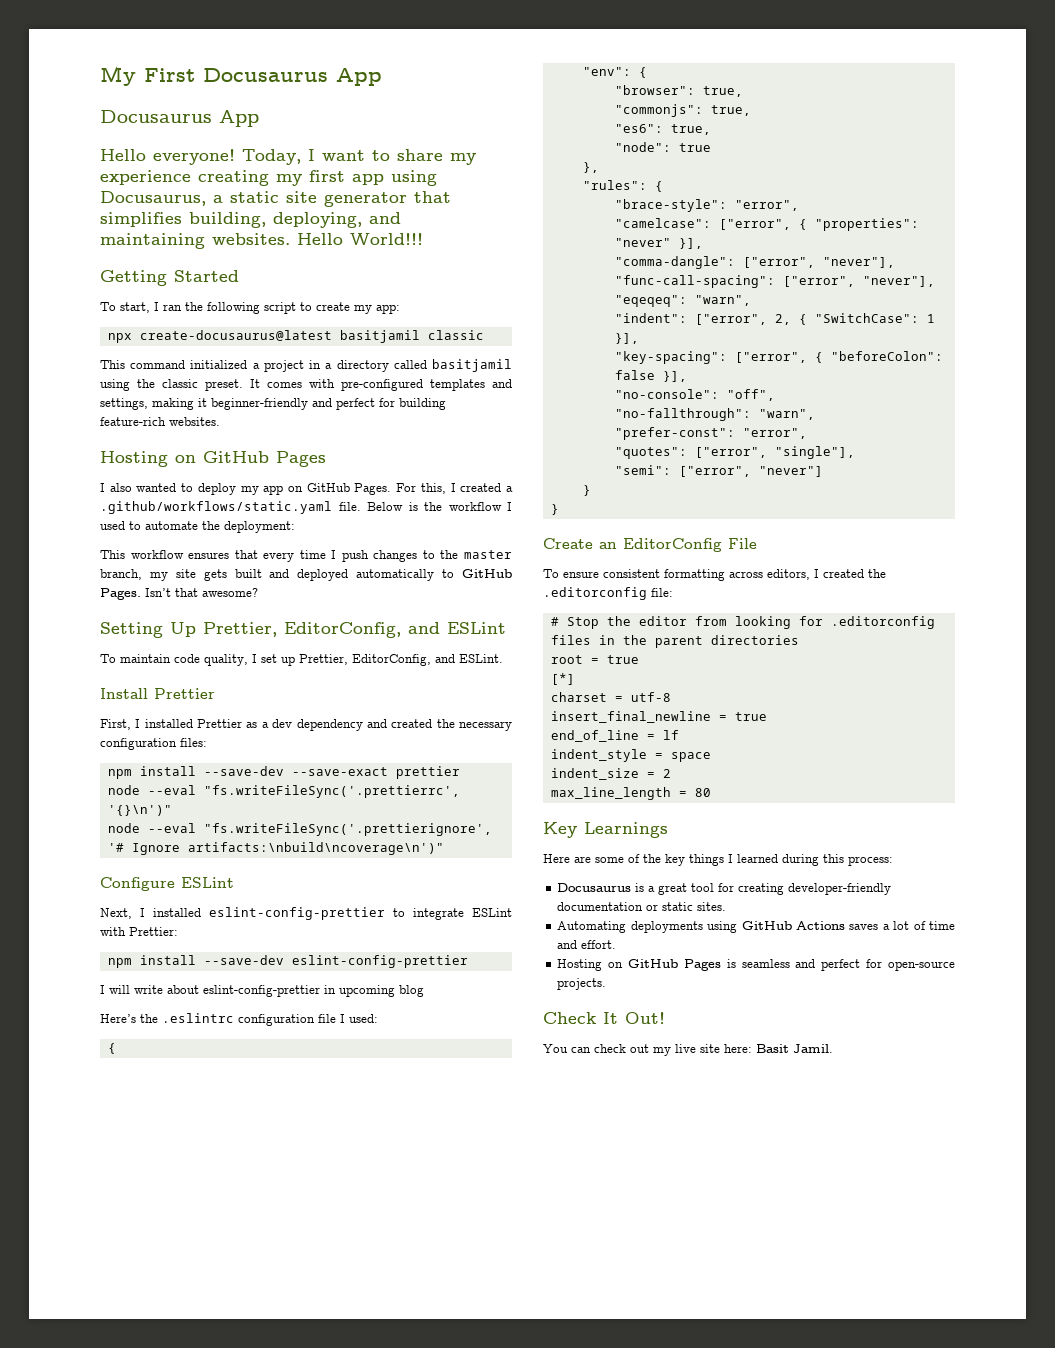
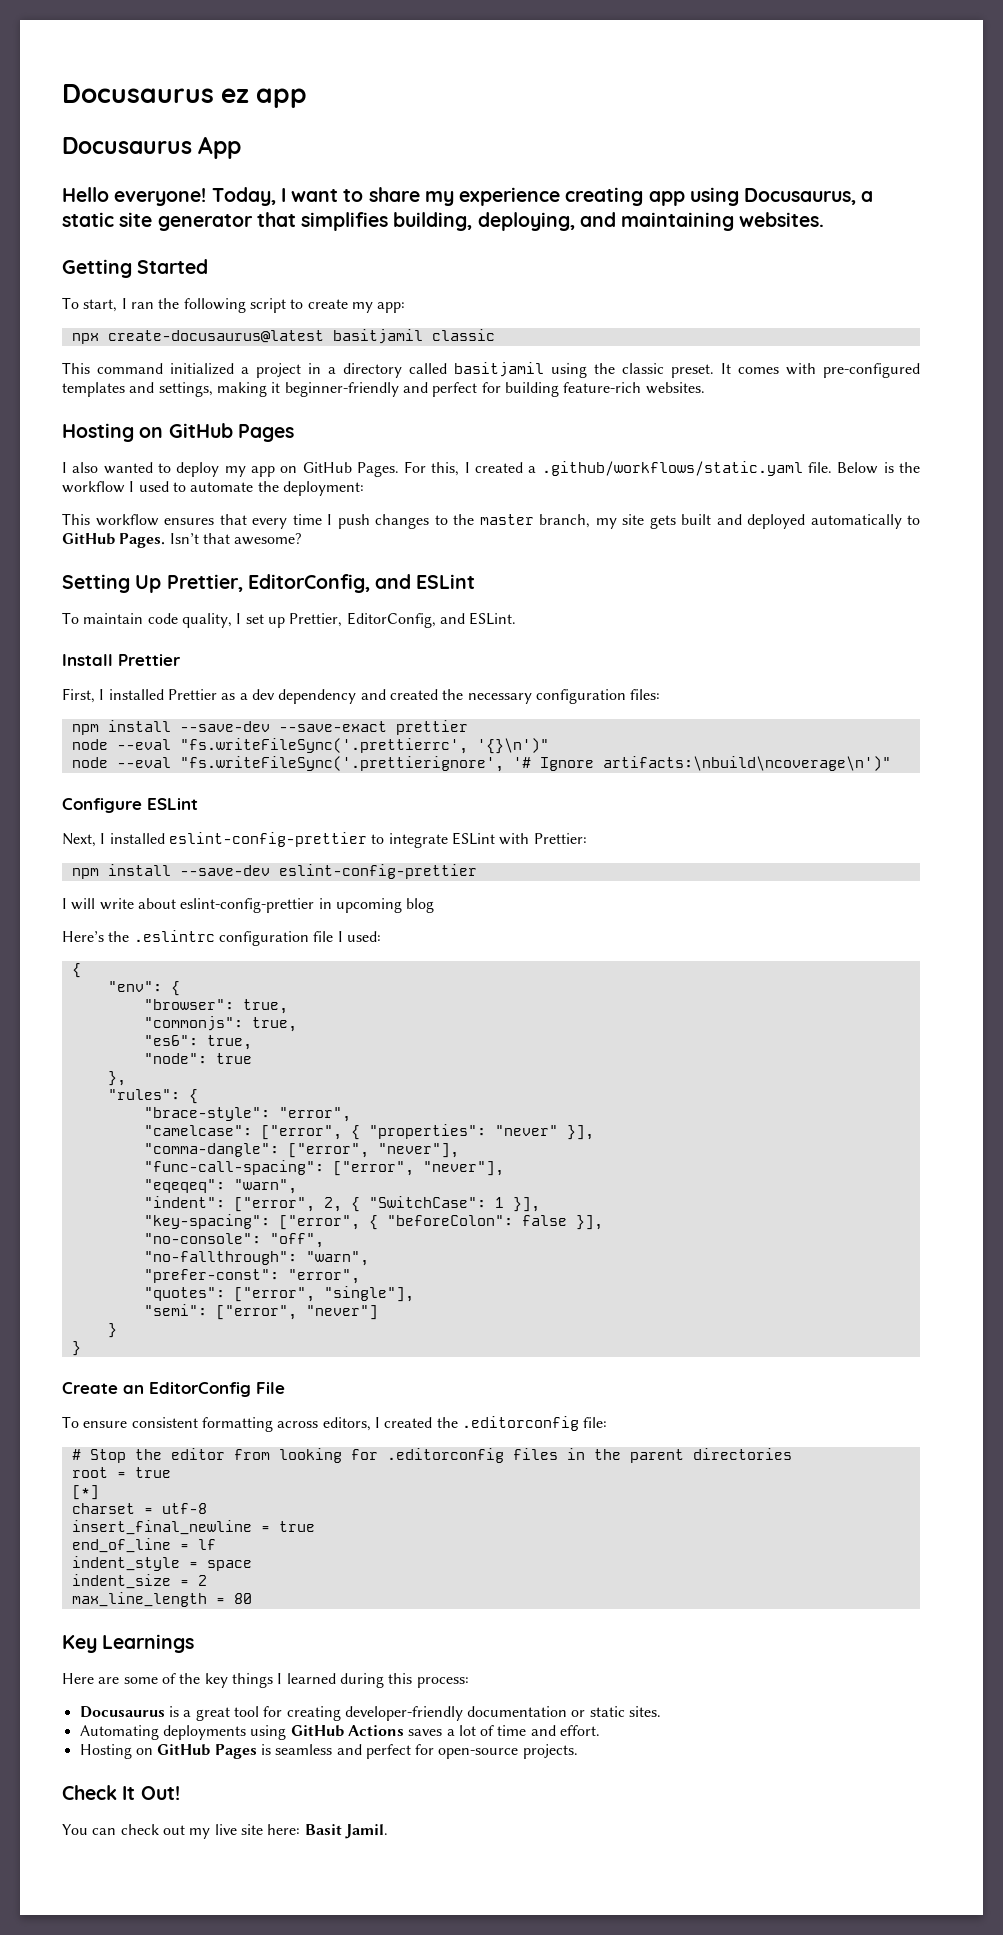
- My First Docusaurus App
+ Docusaurus ez app
- Today, I want to share my experience creating my first app using Docusaurus, a static site generator that simplifies building, deploying, and maintaining websites. Hello World!!!
+ Today, I want to share my experience creating app using Docusaurus, a static site generator that simplifies building, deploying, and maintaining websites.

